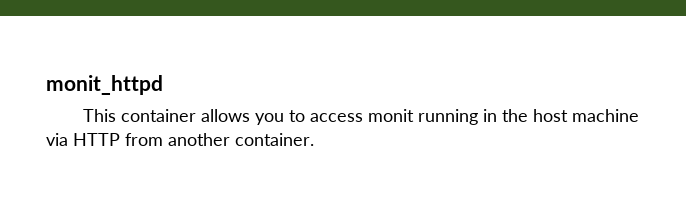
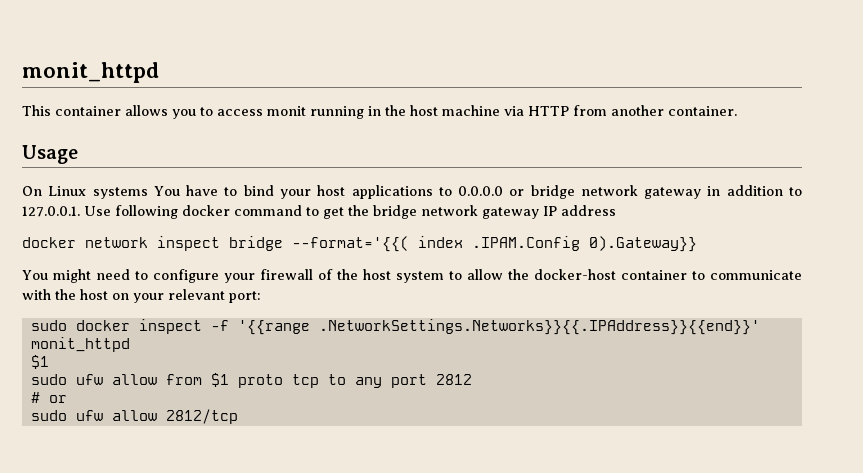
+ Usage
+ On Linux systems You have to bind your host applications to 0.0.0.0 or bridge network gateway in addition to 127.0.0.1. Use following docker command to get the bridge network gateway IP address
+ docker network inspect bridge --format='{{( index .IPAM.Config 0).Gateway}}
+ You might need to configure your firewall of the host system to allow the docker-host container to communicate with the host on your relevant port:
+ sudo docker inspect -f '{{range .NetworkSettings.Networks}}{{.IPAddress}}{{end}}' monit_httpd
+ $1
+ sudo ufw allow from $1 proto tcp to any port 2812
+ # or
+ sudo ufw allow 2812/tcp

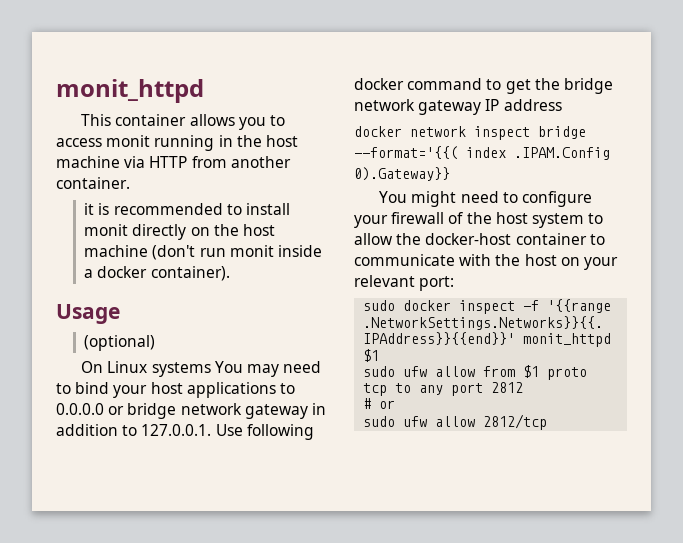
+ it is recommended to install monit directly on the host machine (don't run monit inside a docker container).
+ (optional)
- On Linux systems You have to bind your host applications to 0.0.0.0 or bridge network gateway in addition to 127.0.0.1. Use following docker command to get the bridge network gateway IP address
+ On Linux systems You may need to bind your host applications to 0.0.0.0 or bridge network gateway in addition to 127.0.0.1. Use following docker command to get the bridge network gateway IP address

